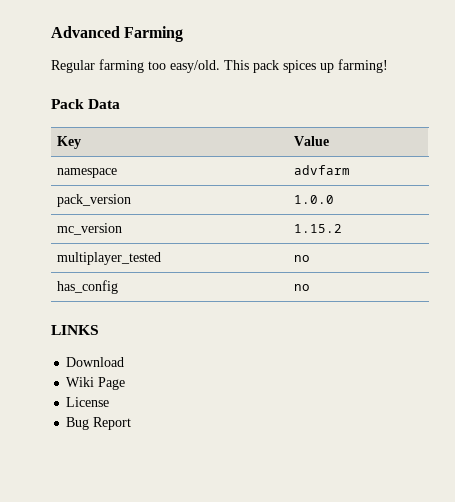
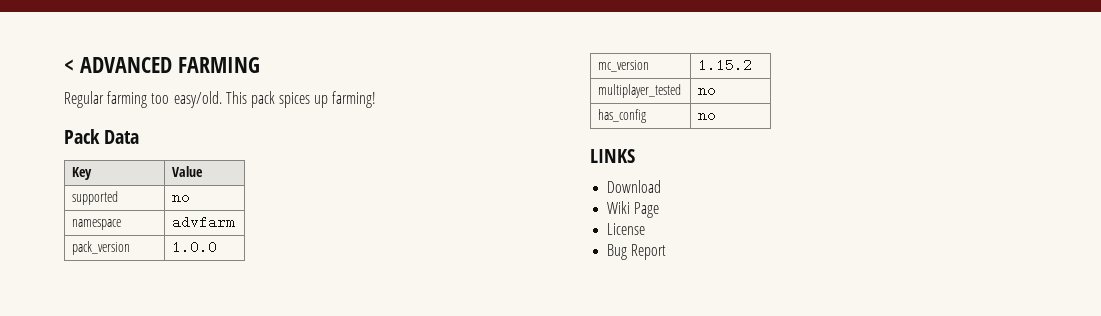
- Advanced Farming
+ < ADVANCED FARMING
+ supported | no

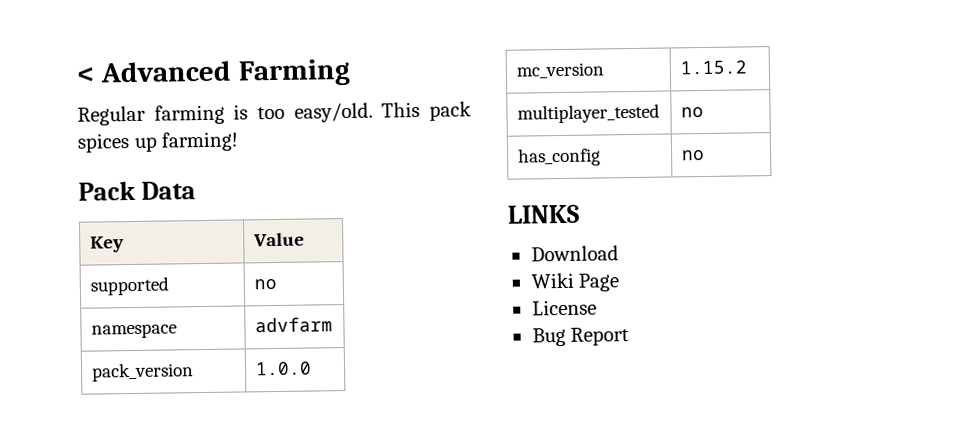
- < ADVANCED FARMING
+ < Advanced Farming
- Regular farming too easy/old.
+ Regular farming is too easy/old.

